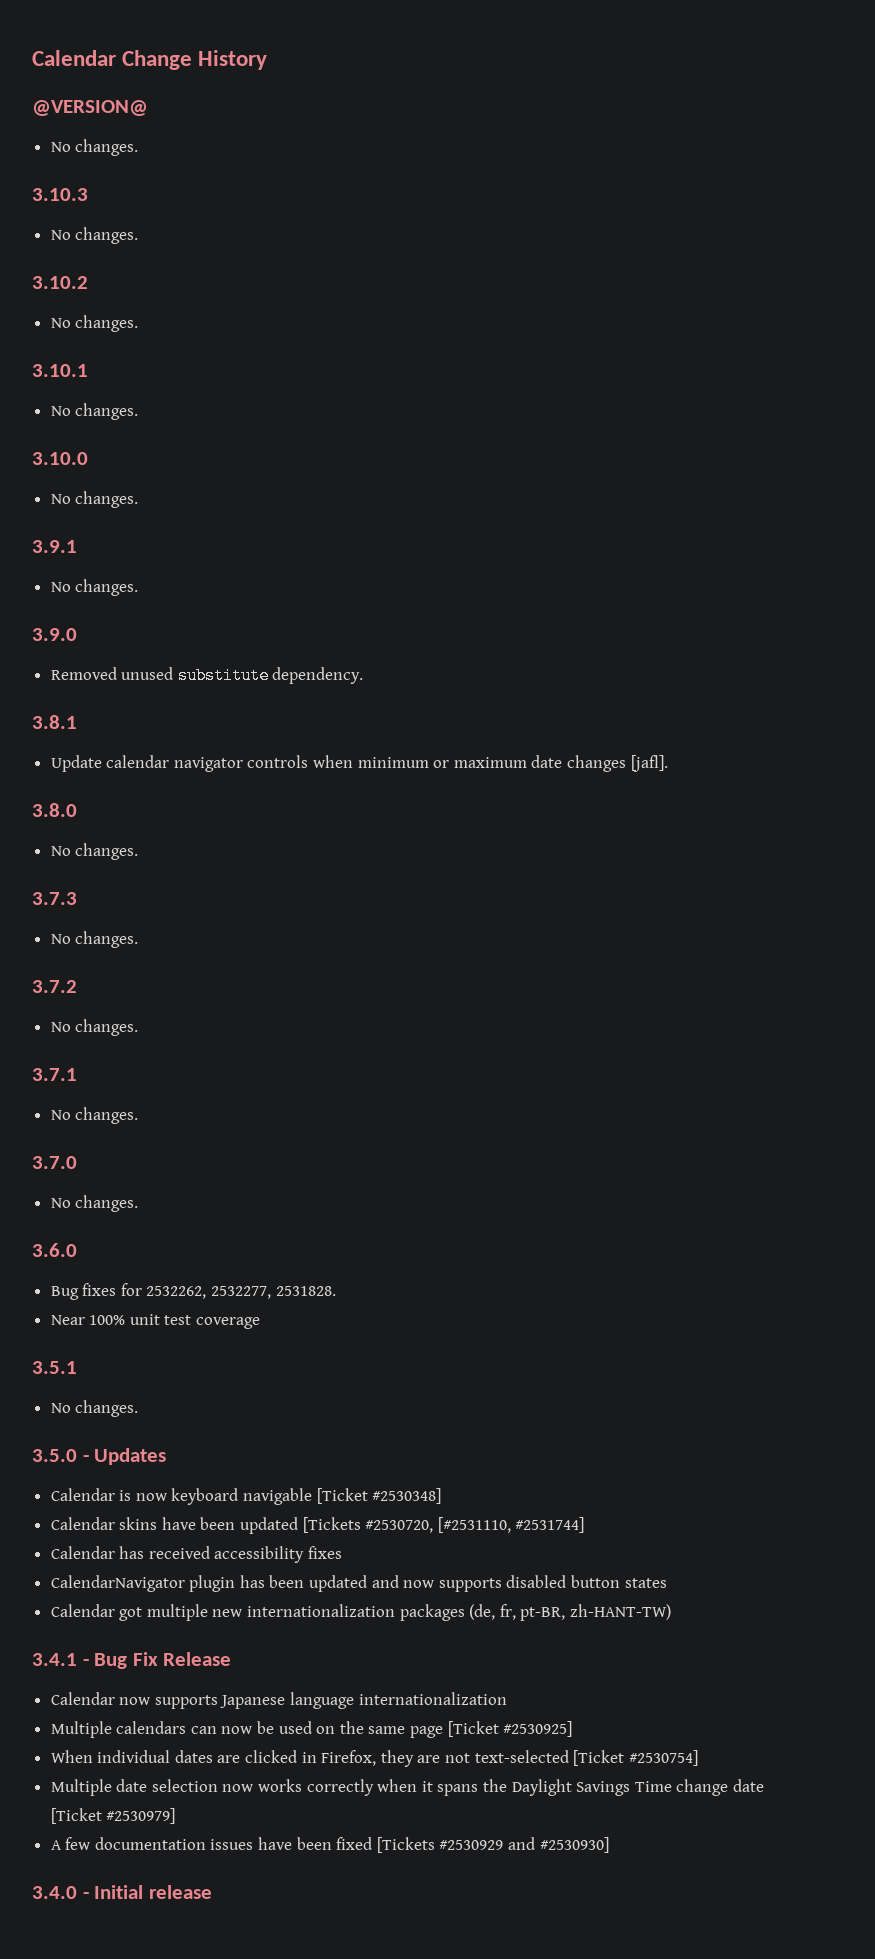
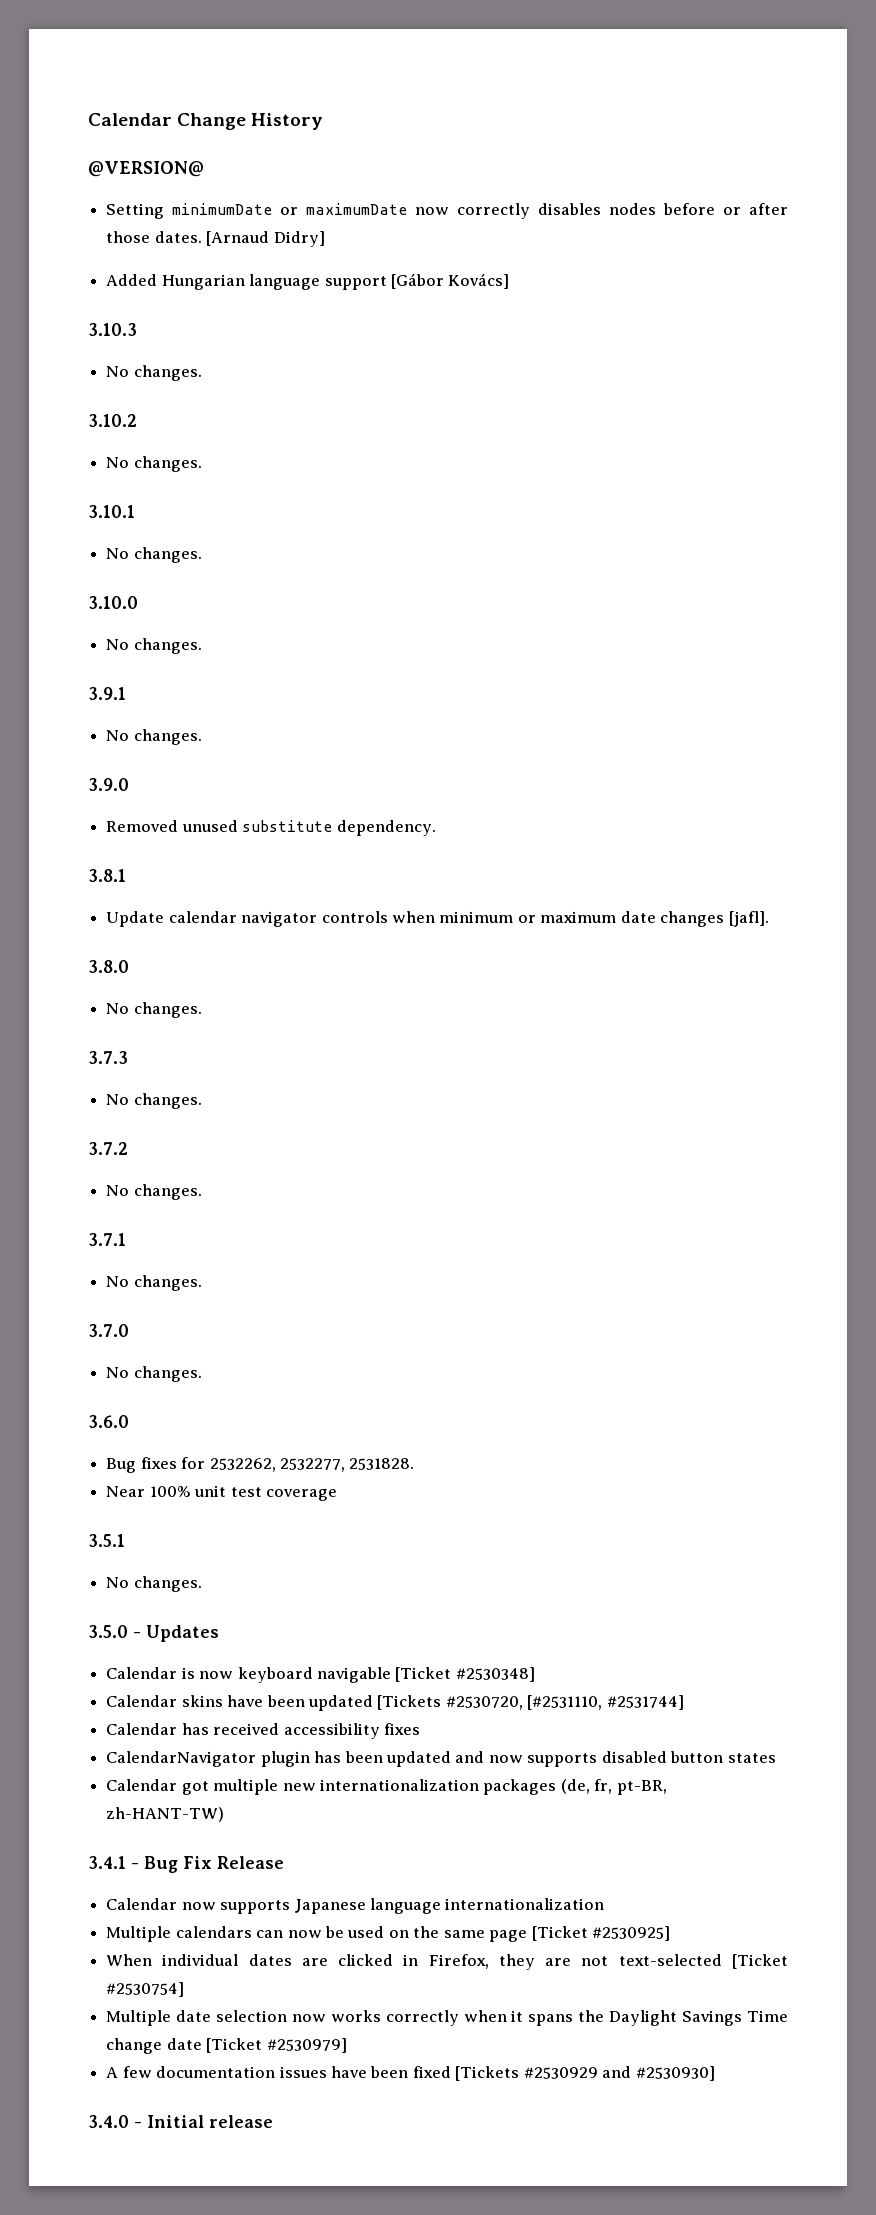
  @VERSION@
- No changes.
+ Setting minimumDate or maximumDate now correctly disables nodes before or after those dates. [Arnaud Didry]
+ Added Hungarian language support [Gábor Kovács]

